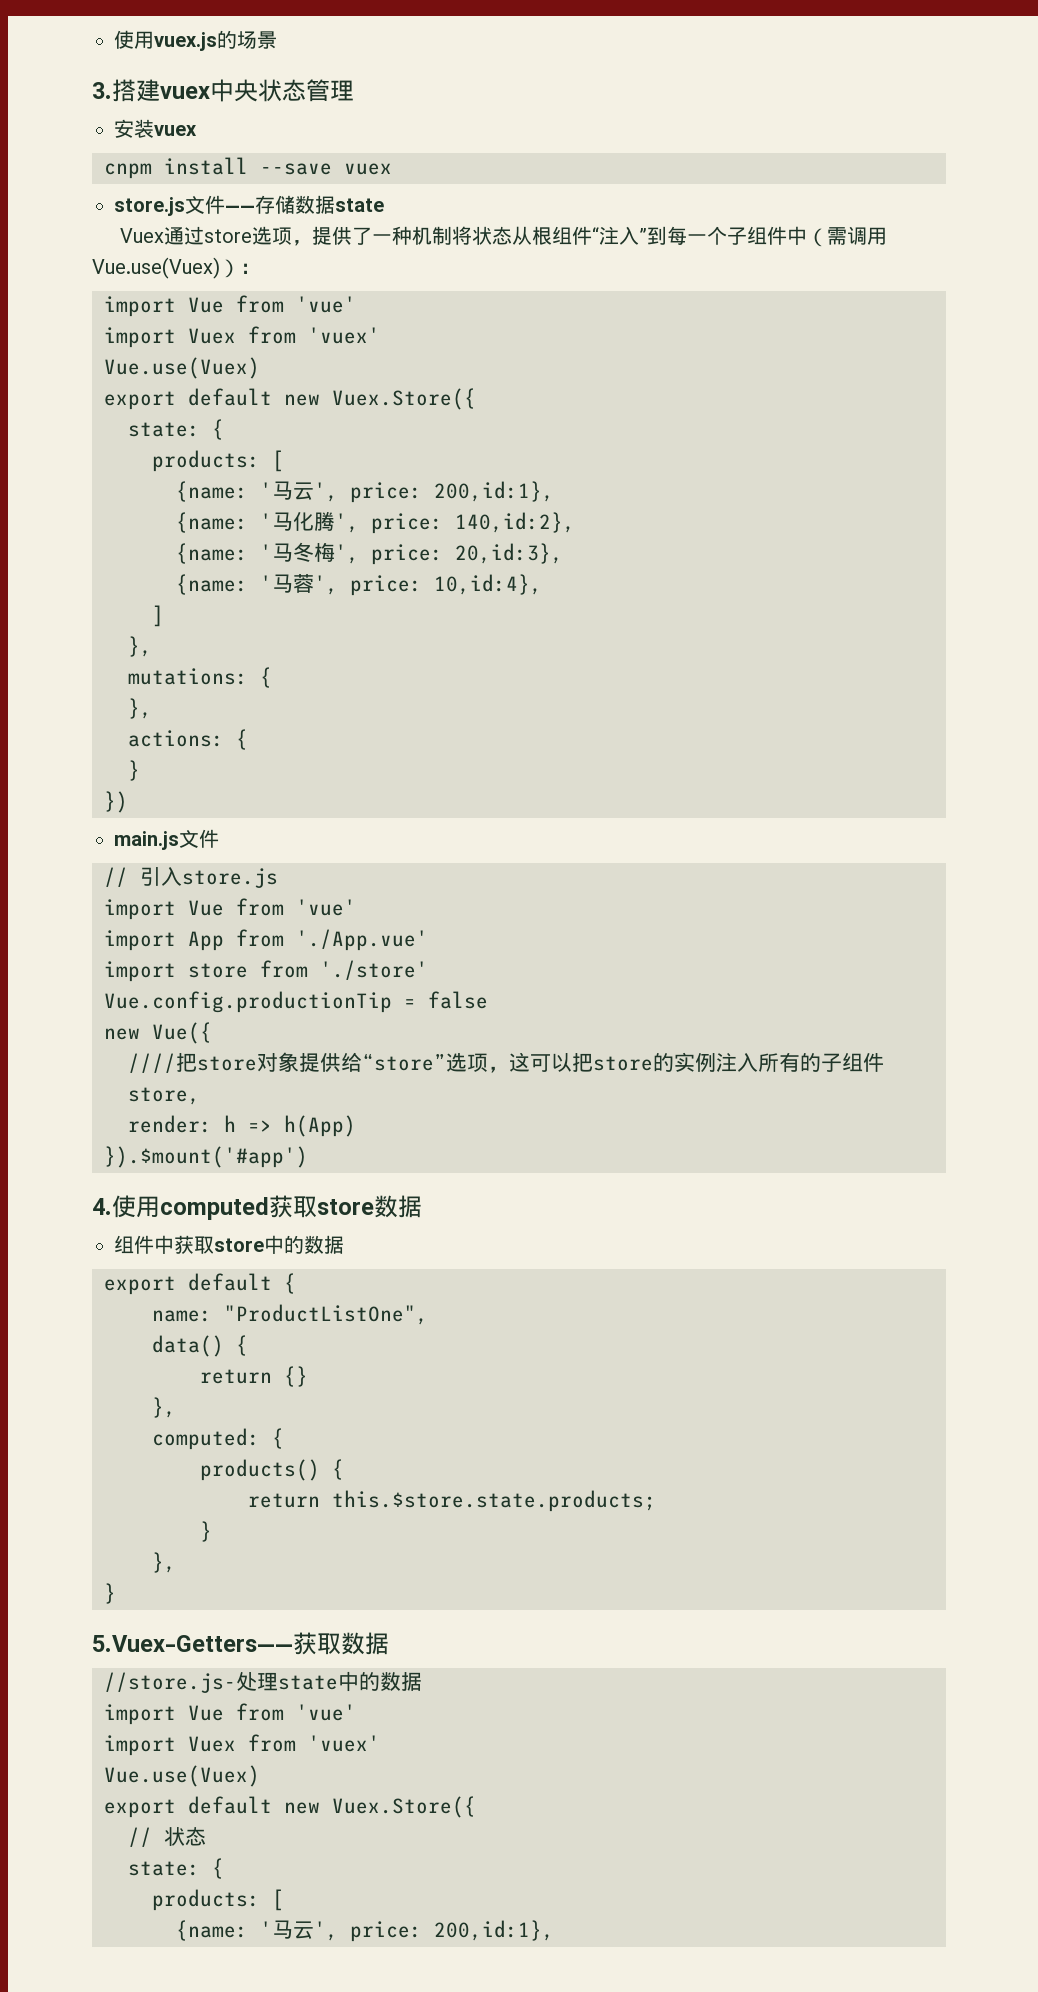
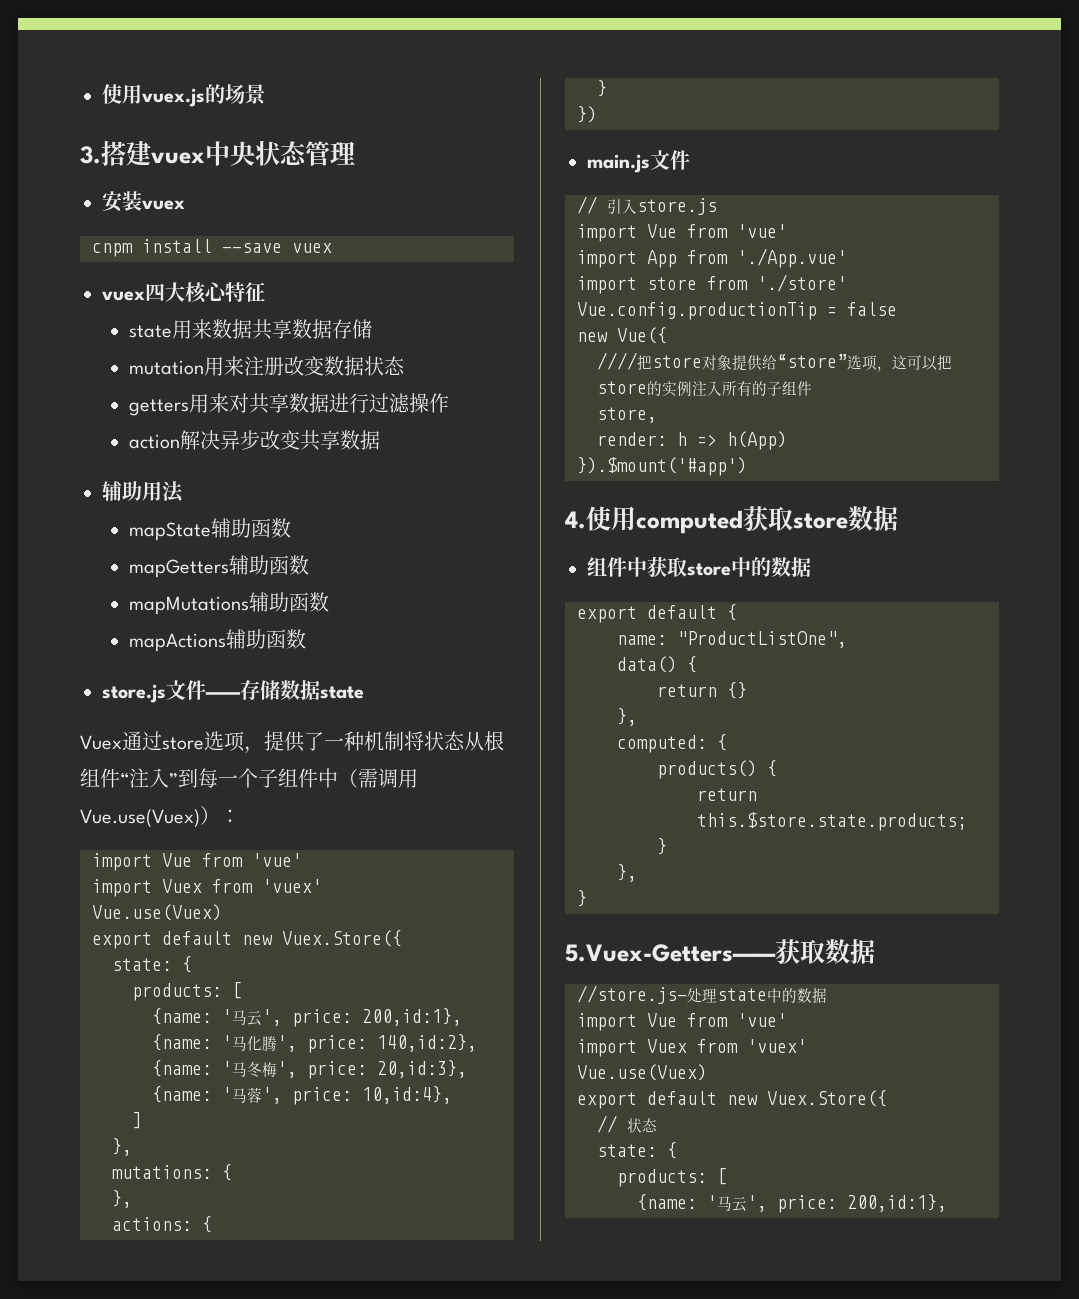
+ vuex四大核心特征
+ state用来数据共享数据存储
+ mutation用来注册改变数据状态
+ getters用来对共享数据进行过滤操作
+ action解决异步改变共享数据
+ 辅助用法
+ mapState辅助函数
+ mapGetters辅助函数
+ mapMutations辅助函数
+ mapActions辅助函数

